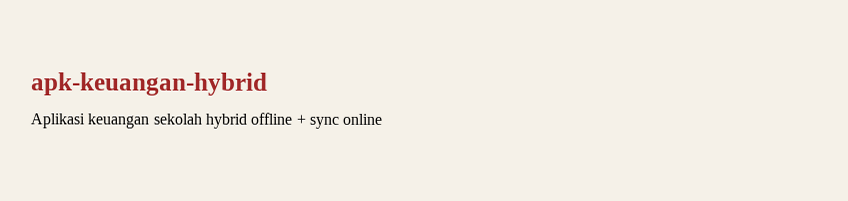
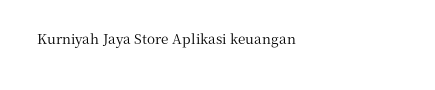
- apk-keuangan-hybrid
- Aplikasi keuangan sekolah hybrid offline + sync online
+ Kurniyah Jaya Store Aplikasi keuangan

